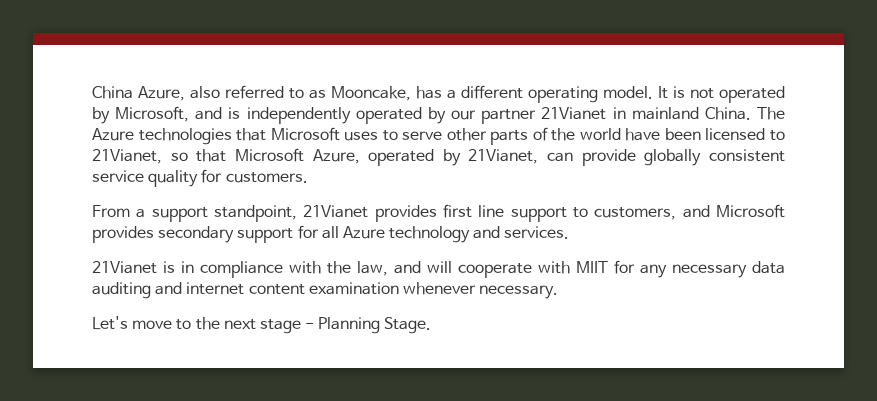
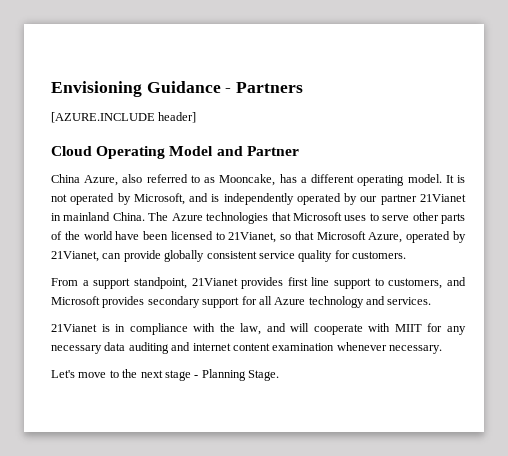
+ Envisioning Guidance - Partners
+ [AZURE.INCLUDE header]
+ Cloud Operating Model and Partner

